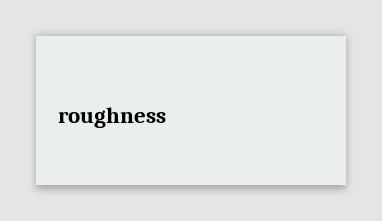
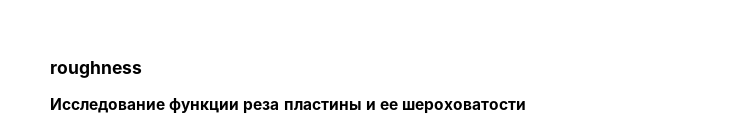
+ Исследование функции реза пластины и ее шероховатости

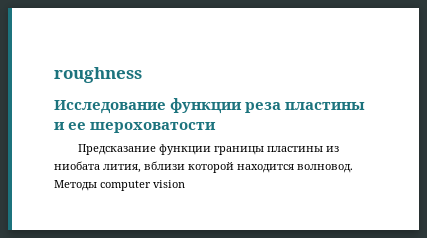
+ Предсказание функции границы пластины из ниобата лития, вблизи которой находится волновод. Методы computer vision

